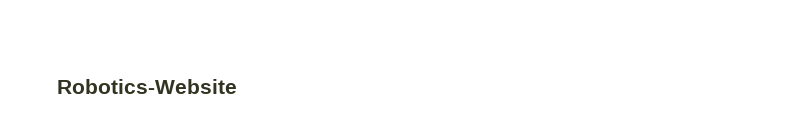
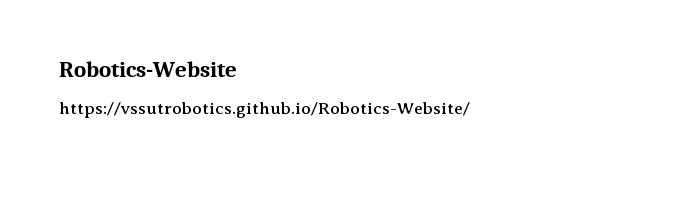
+ https://vssutrobotics.github.io/Robotics-Website/

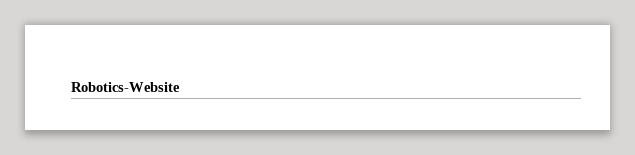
- https://vssutrobotics.github.io/Robotics-Website/

